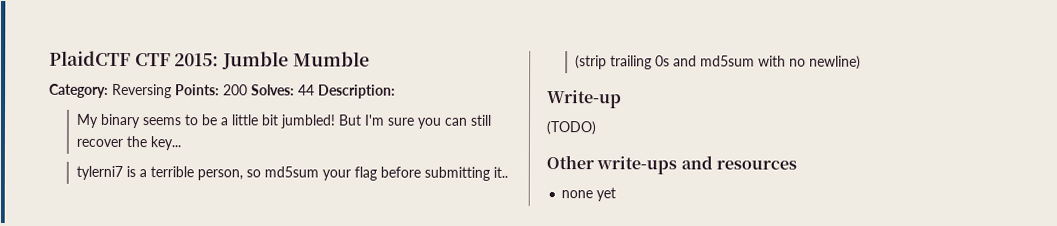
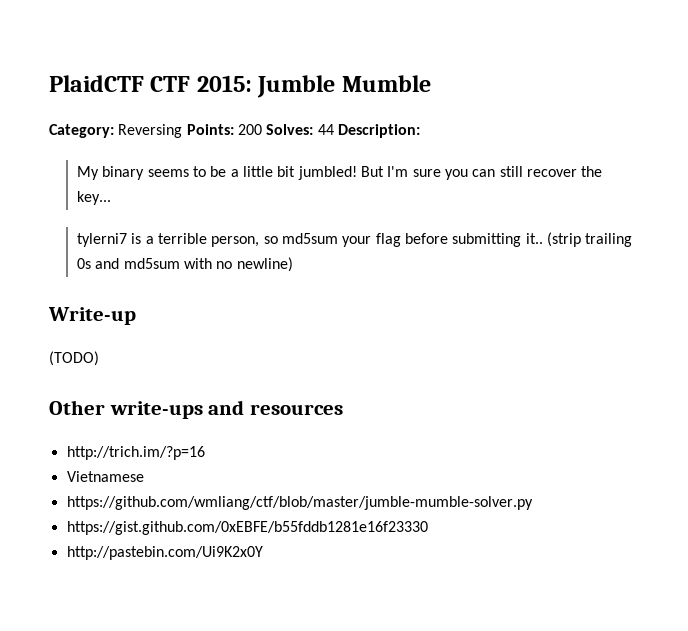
- none yet
+ http://trich.im/?p=16
+ Vietnamese
+ https://github.com/wmliang/ctf/blob/master/jumble-mumble-solver.py
+ https://gist.github.com/0xEBFE/b55fddb1281e16f23330
+ http://pastebin.com/Ui9K2x0Y

